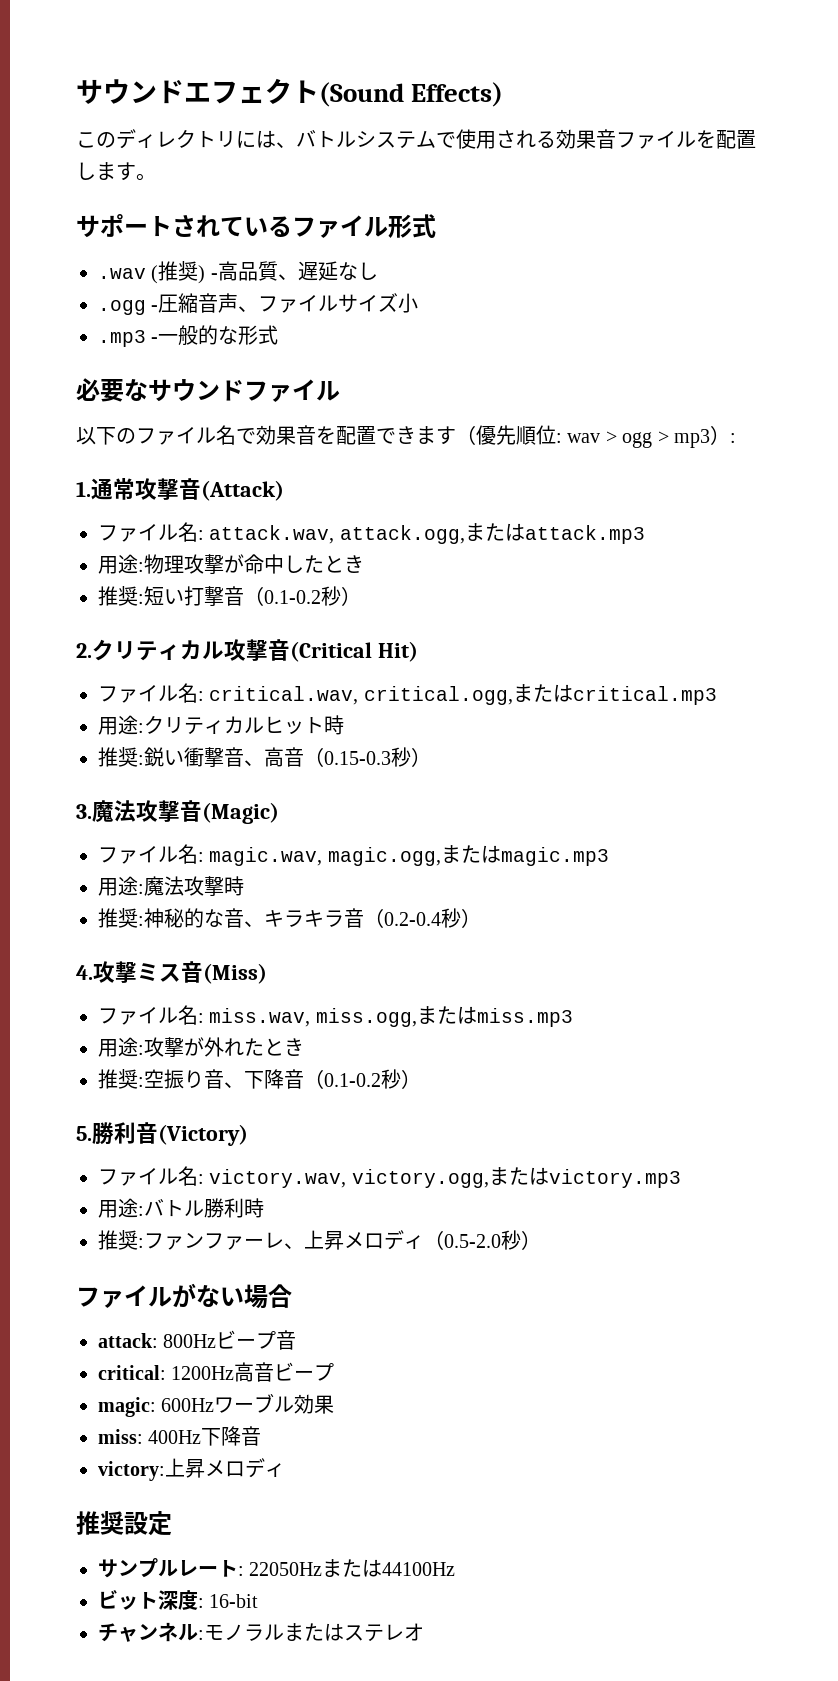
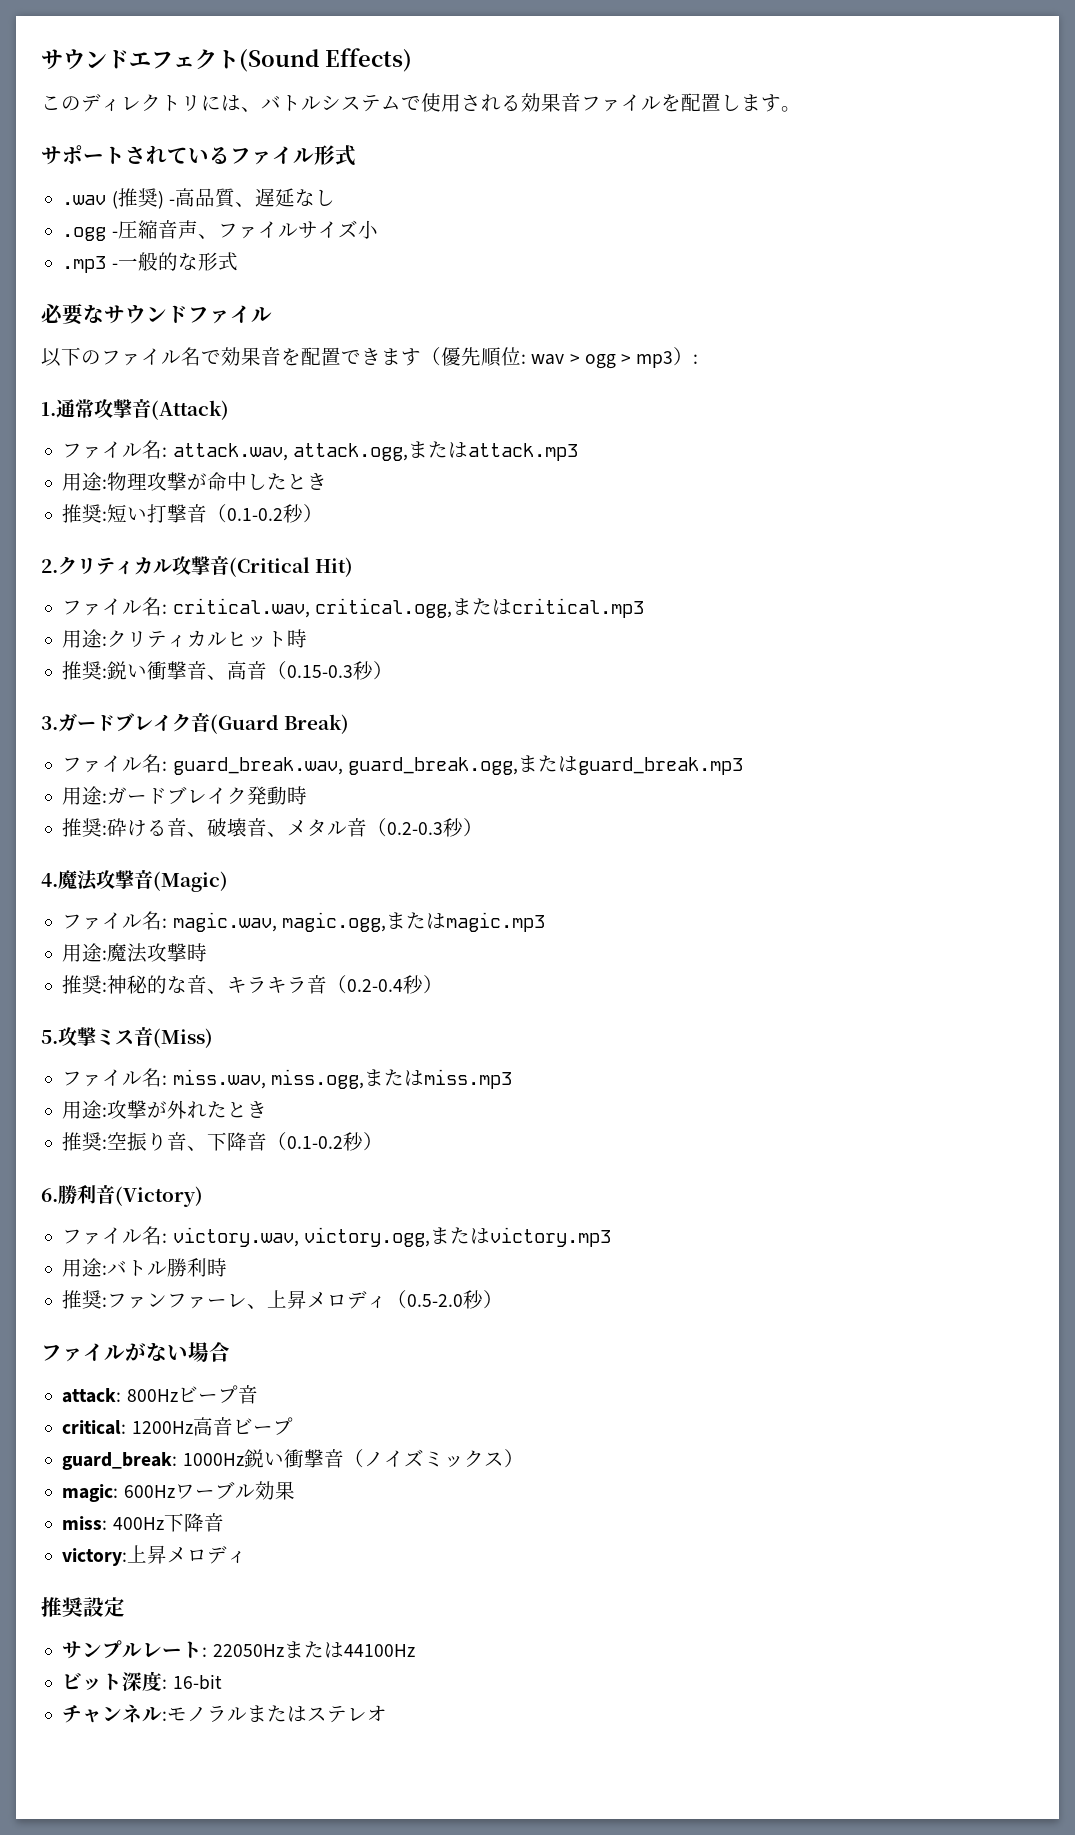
- 3.魔法攻撃音(Magic)
+ 3.ガードブレイク音(Guard Break)
+ ファイル名: guard_break.wav, guard_break.ogg,またはguard_break.mp3
+ 用途:ガードブレイク発動時
+ 推奨:砕ける音、破壊音、メタル音（0.2-0.3秒）
+ 4.魔法攻撃音(Magic)
- 4.攻撃ミス音(Miss)
+ 5.攻撃ミス音(Miss)
- 5.勝利音(Victory)
+ 6.勝利音(Victory)
+ guard_break: 1000Hz鋭い衝撃音（ノイズミックス）

